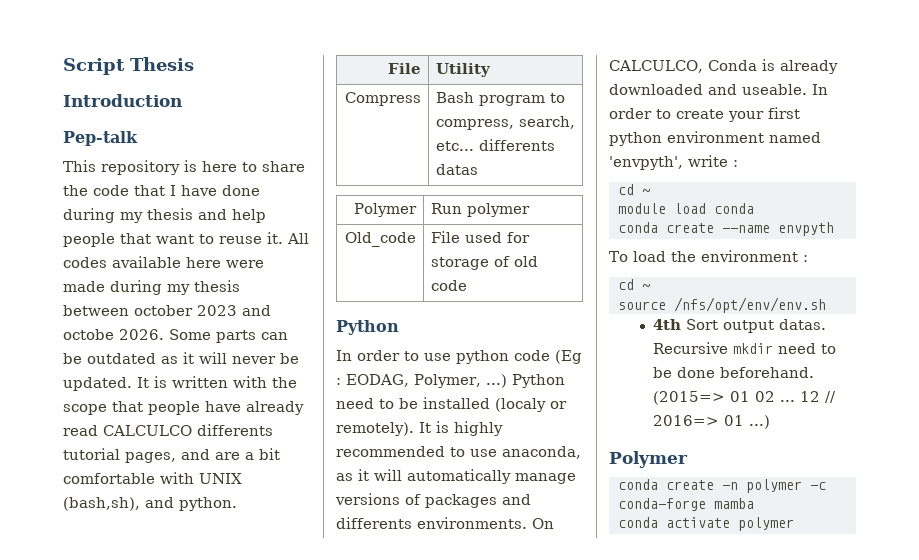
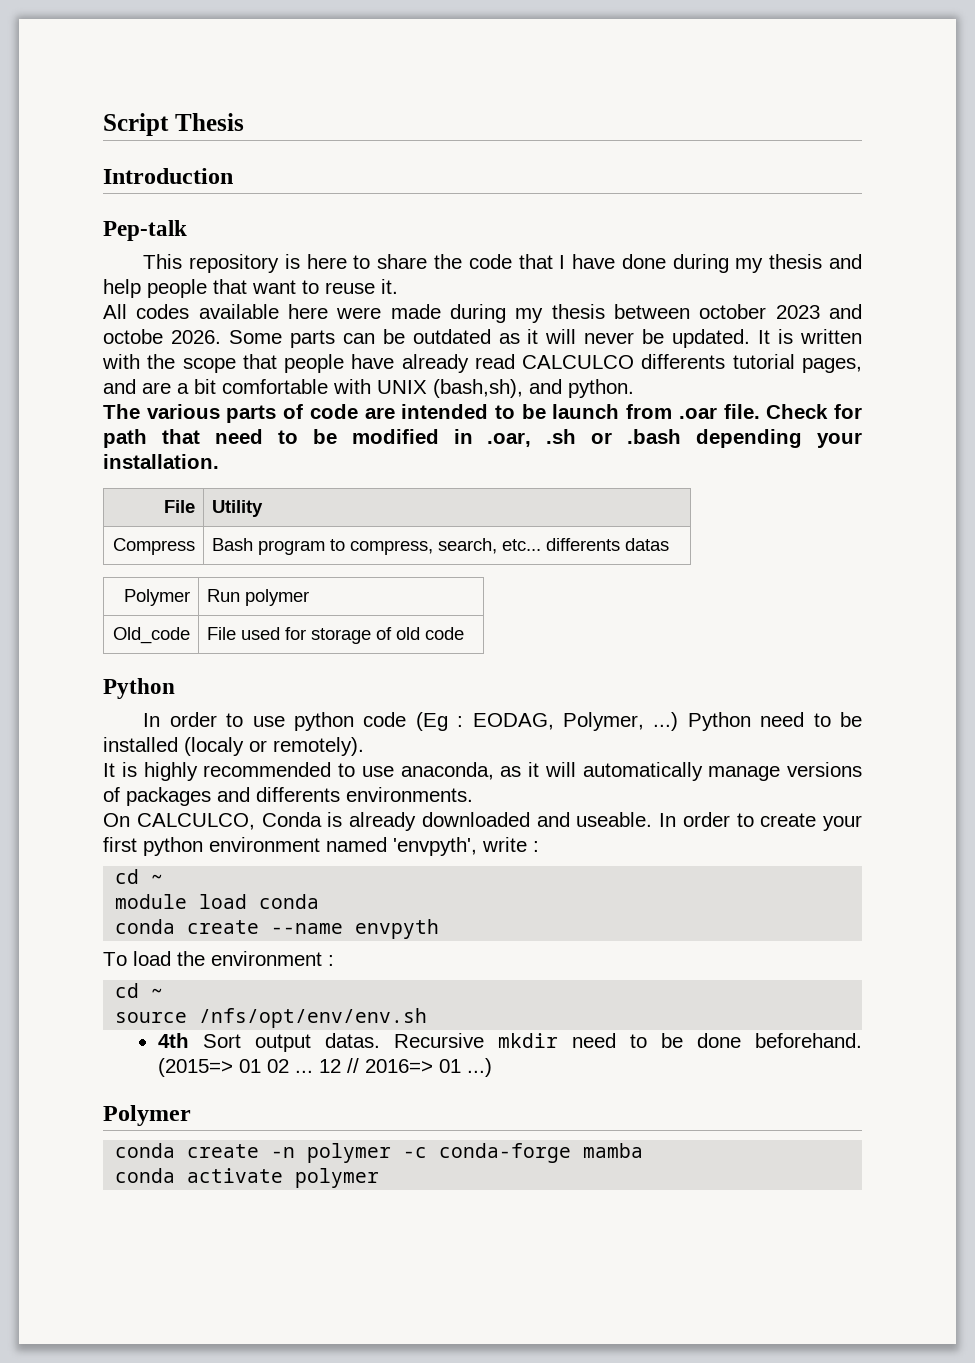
- This repository is here to share the code that I have done during my thesis and help people that want to reuse it. All codes available here were made during my thesis between october 2023 and octobe 2026.
+ This repository is here to share the code that I have done during my thesis and help people that want to reuse it.
+ All codes available here were made during my thesis between october 2023 and octobe 2026.
+ The various parts of code are intended to be launch from .oar file. Check for path that need to be modified in .oar, .sh or .bash depending your installation.
- Python need to be installed (localy or remotely). It is highly recommended to use anaconda, as it will automatically manage versions of packages and differents environments. On CALCULCO, Conda is already downloaded and useable.
+ Python need to be installed (localy or remotely).
+ It is highly recommended to use anaconda, as it will automatically manage versions of packages and differents environments.
+ On CALCULCO, Conda is already downloaded and useable.

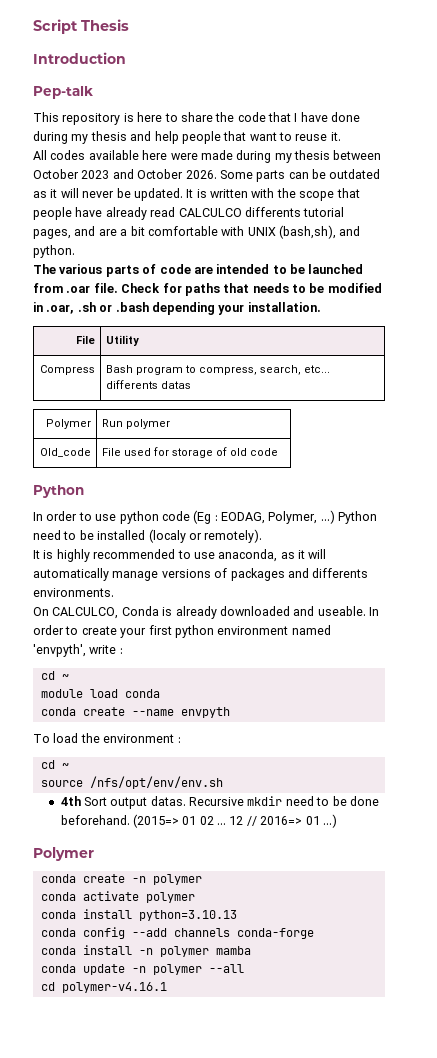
- All codes available here were made during my thesis between october 2023 and octobe 2026.
+ All codes available here were made during my thesis between October 2023 and October 2026.
- The various parts of code are intended to be launch from .oar file.
+ The various parts of code are intended to be launched from .oar file.
- Check for path that need to be modified in .oar, .sh or .bash depending your installation.
+ Check for paths that needs to be modified in .oar, .sh or .bash depending your installation.
- conda create -n polymer -c conda-forge mamba
+ conda create -n polymer
+ conda install python=3.10.13
+ conda config --add channels conda-forge
+ conda install -n polymer mamba
+ conda update -n polymer --all
+ cd polymer-v4.16.1

